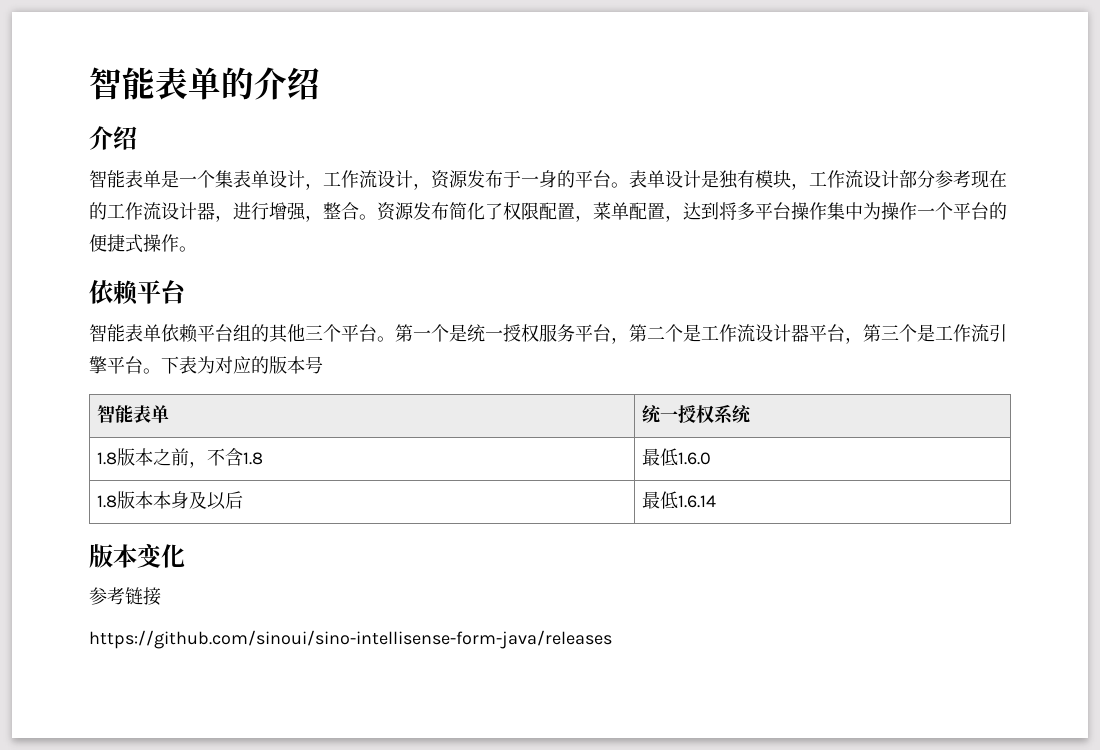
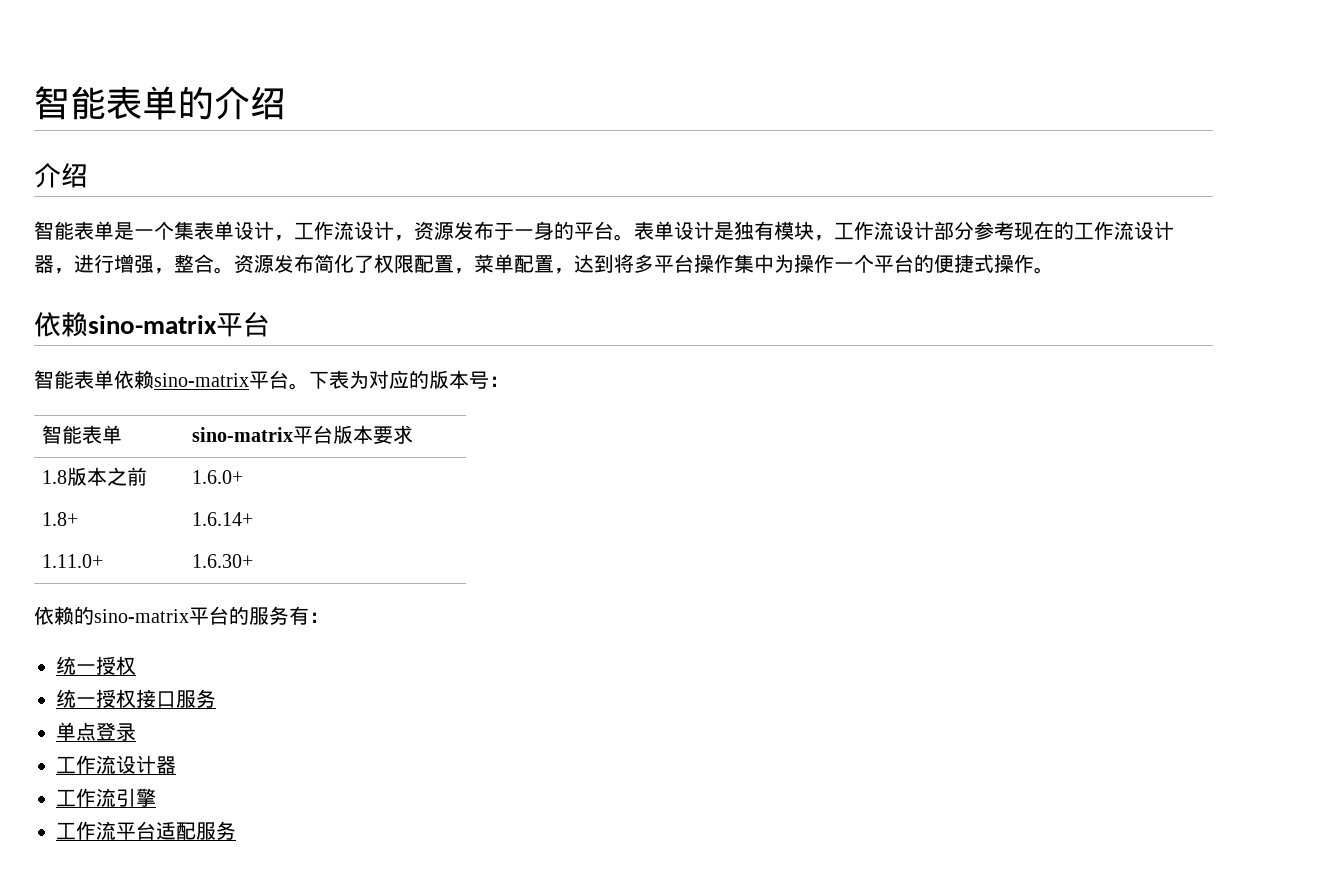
  资源发布简化了权限配置，菜单配置，达到将多平台操作集中为操作一个平台的便捷式操作。
- 依赖平台
+ 依赖sino-matrix平台
- 智能表单依赖平台组的其他三个平台。第一个是统一授权服务平台，第二个是工作流设计器平台，第三个是工作流引擎平台。
+ 智能表单依赖sino-matrix平台。
- 下表为对应的版本号
+ 下表为对应的版本号：
- 智能表单 | 统一授权系统
+ 智能表单 | sino-matrix平台版本要求
- 1.8版本之前，不含1.8 | 最低1.6.0
- 1.8版本本身及以后 | 最低1.6.14
- 版本变化
- 参考链接
- https://github.com/sinoui/sino-intellisense-form-java/releases
+ 1.8版本之前 | 1.6.0+
+ 1.8+ | 1.6.14+
+ 1.11.0+ | 1.6.30+
+ 依赖的sino-matrix平台的服务有：
+ 统一授权
+ 统一授权接口服务
+ 单点登录
+ 工作流设计器
+ 工作流引擎
+ 工作流平台适配服务

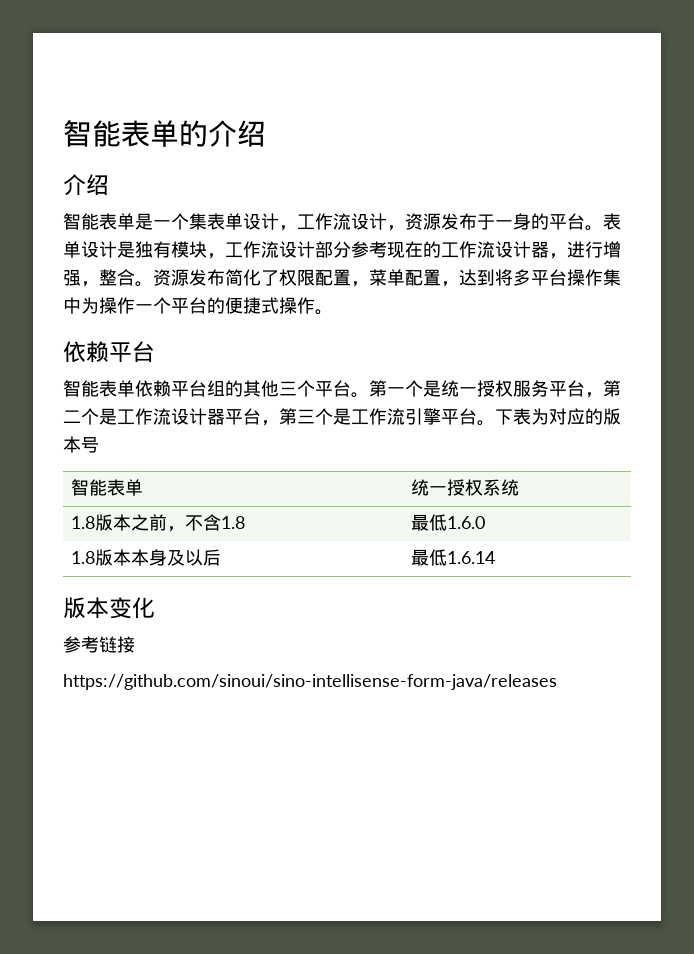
  资源发布简化了权限配置，菜单配置，达到将多平台操作集中为操作一个平台的便捷式操作。
- 依赖sino-matrix平台
+ 依赖平台
- 智能表单依赖sino-matrix平台。
+ 智能表单依赖平台组的其他三个平台。第一个是统一授权服务平台，第二个是工作流设计器平台，第三个是工作流引擎平台。
- 下表为对应的版本号：
+ 下表为对应的版本号
- 智能表单 | sino-matrix平台版本要求
+ 智能表单 | 统一授权系统
- 1.8版本之前 | 1.6.0+
- 1.8+ | 1.6.14+
- 1.11.0+ | 1.6.30+
- 依赖的sino-matrix平台的服务有：
- 统一授权
- 统一授权接口服务
- 单点登录
- 工作流设计器
- 工作流引擎
- 工作流平台适配服务
+ 1.8版本之前，不含1.8 | 最低1.6.0
+ 1.8版本本身及以后 | 最低1.6.14
+ 版本变化
+ 参考链接
+ https://github.com/sinoui/sino-intellisense-form-java/releases

